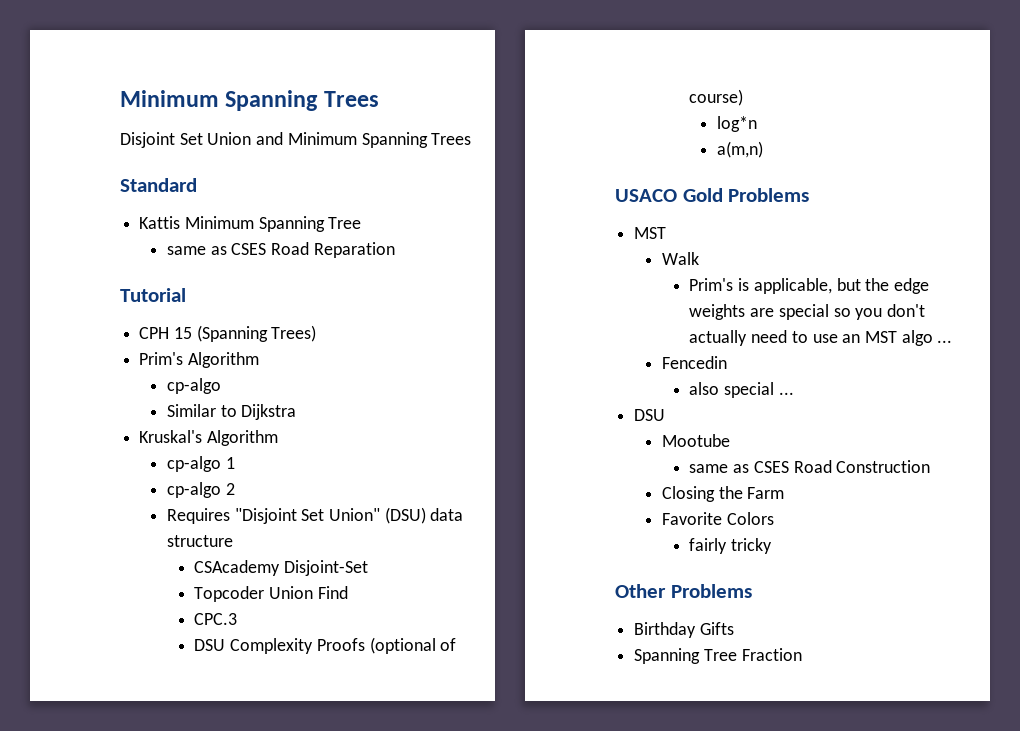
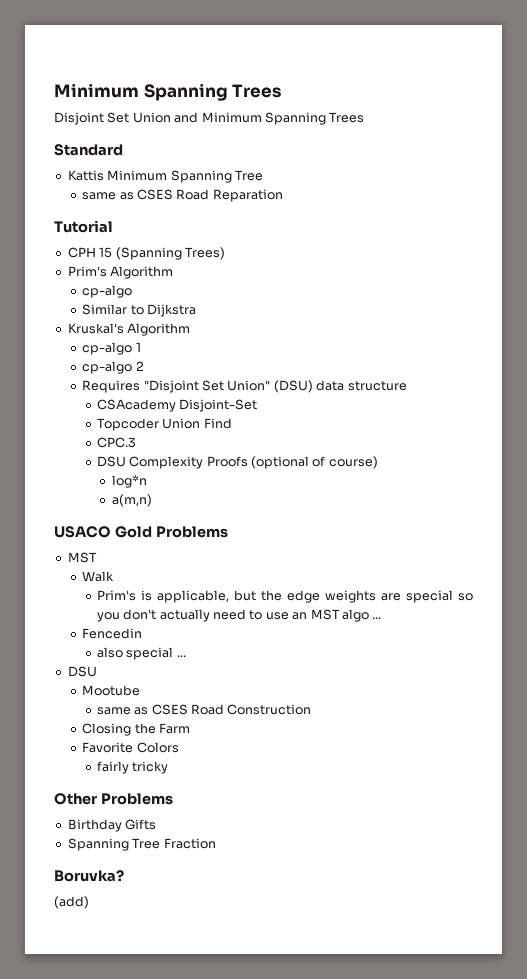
+ Boruvka?
+ (add)

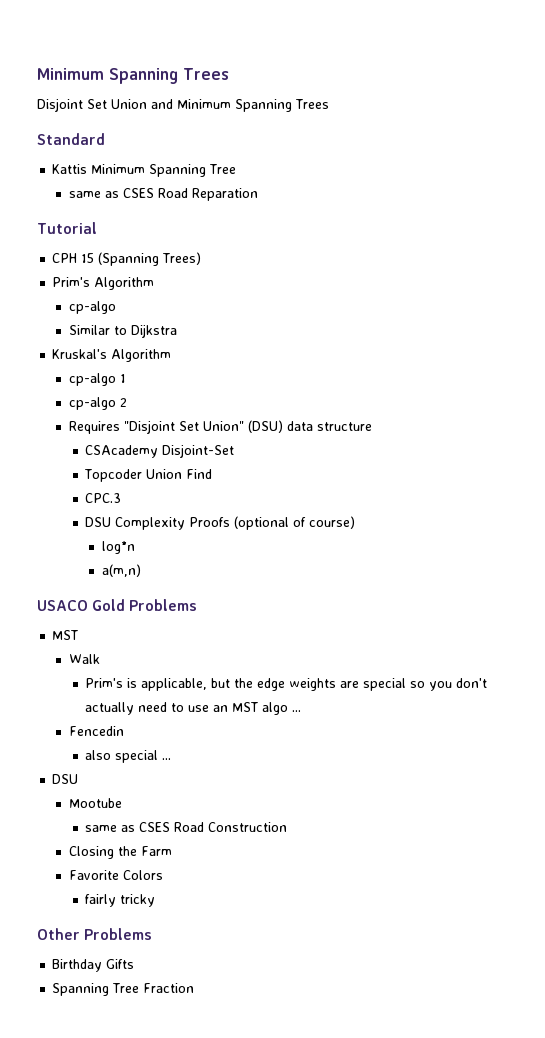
- Boruvka?
- (add)

